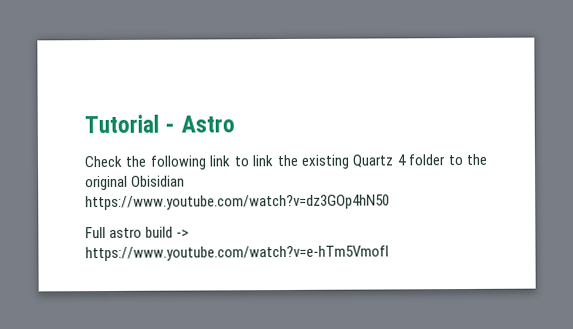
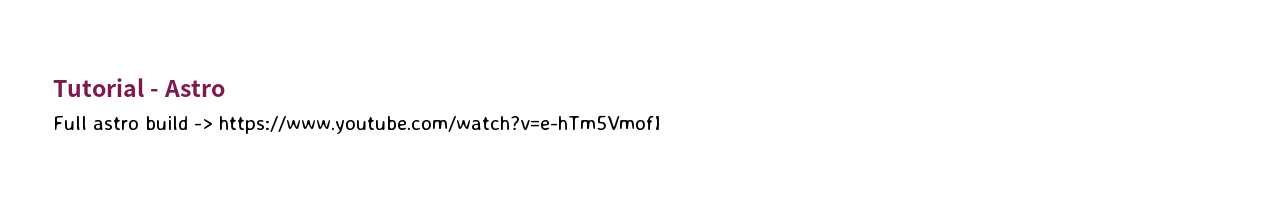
- Check the following link to link the existing Quartz 4 folder to the original Obisidian https://www.youtube.com/watch?v=dz3GOp4hN50

